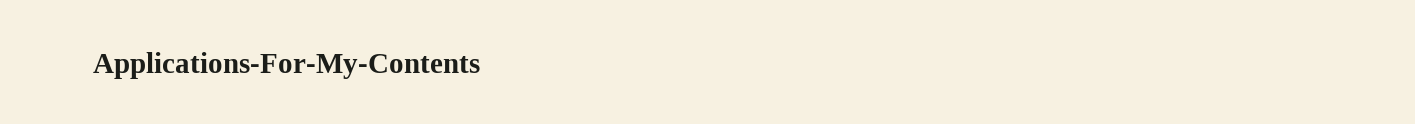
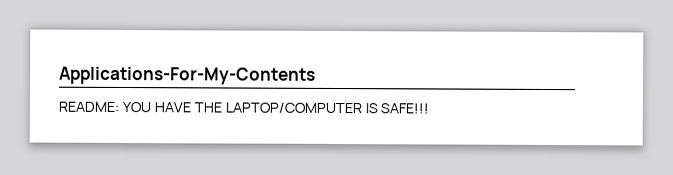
+ README: YOU HAVE THE LAPTOP/COMPUTER IS SAFE!!!

